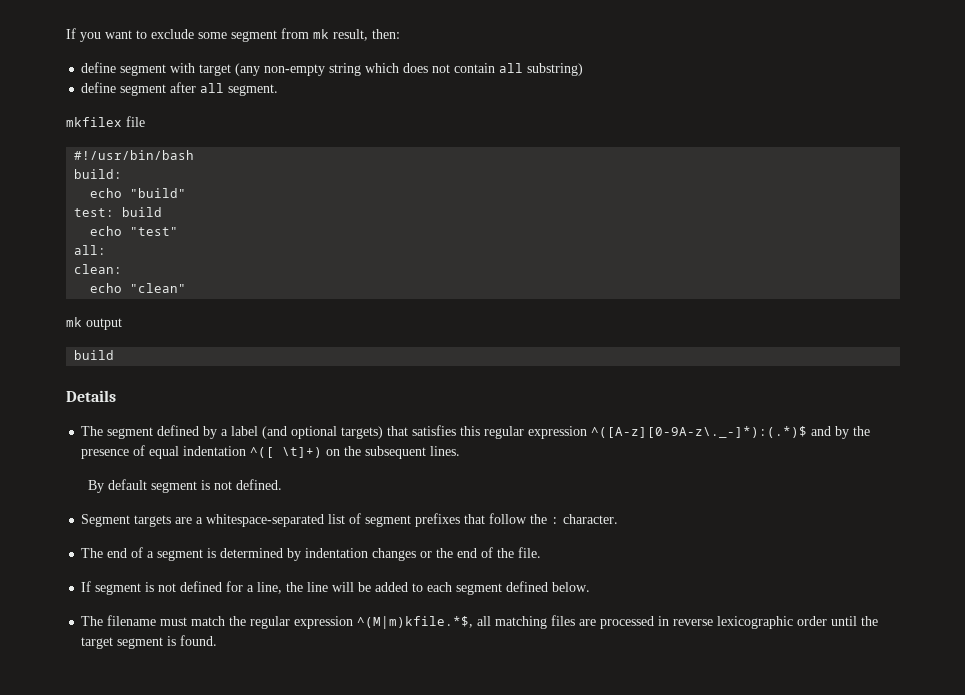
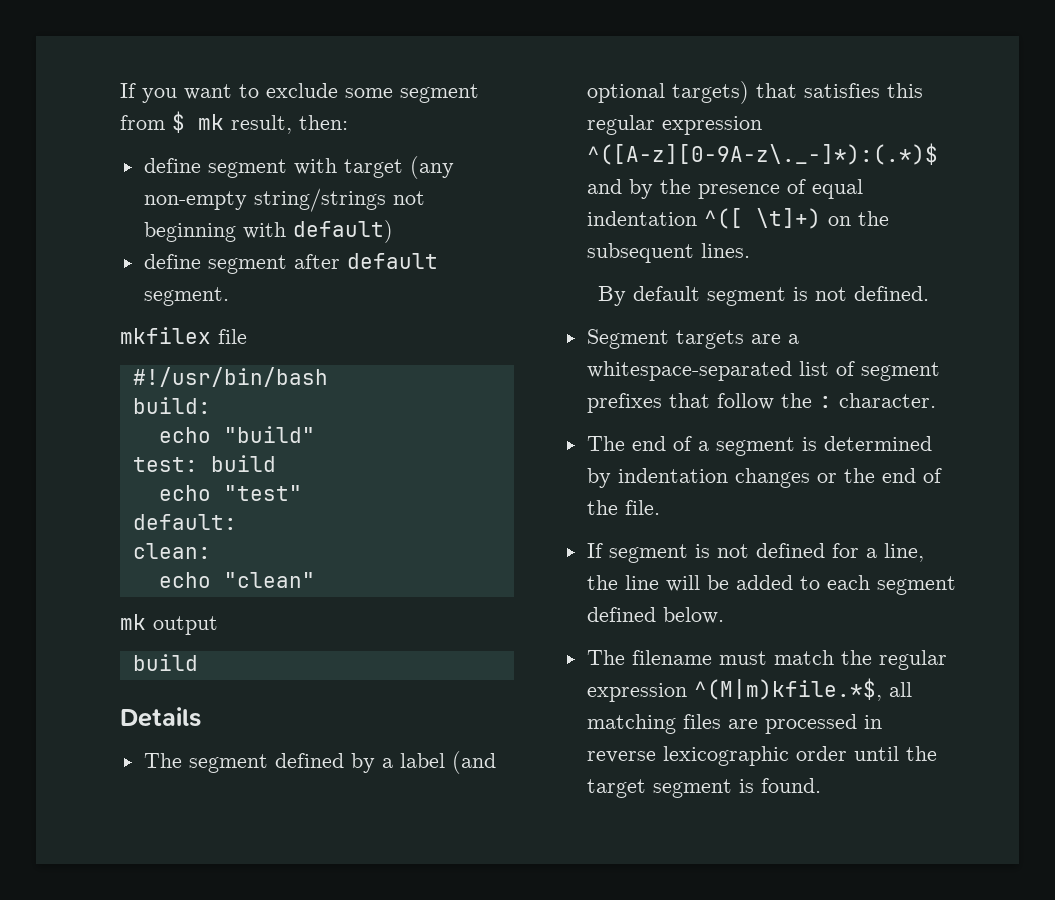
- If you want to exclude some segment from mk result, then:
+ If you want to exclude some segment from $ mk result, then:
- define segment with target (any non-empty string which does not contain all substring)
+ define segment with target (any non-empty string/strings not beginning with default)
- define segment after all segment.
+ define segment after default segment.
- all:
+ default:

